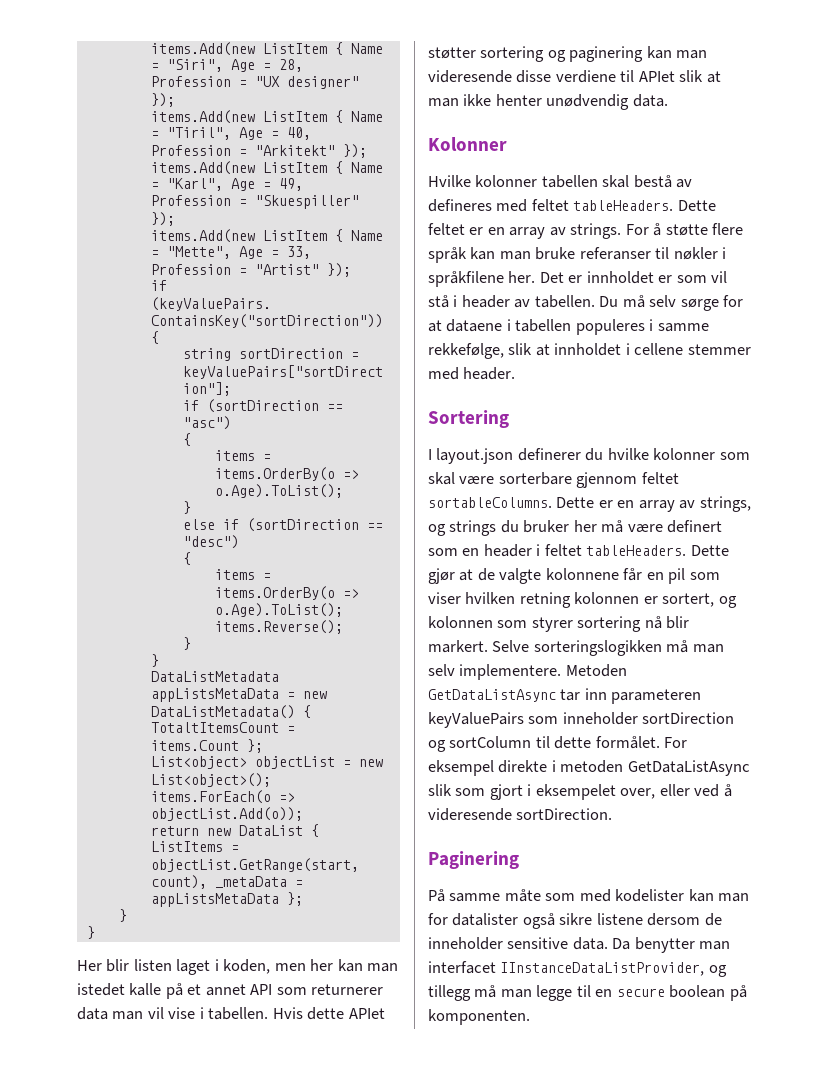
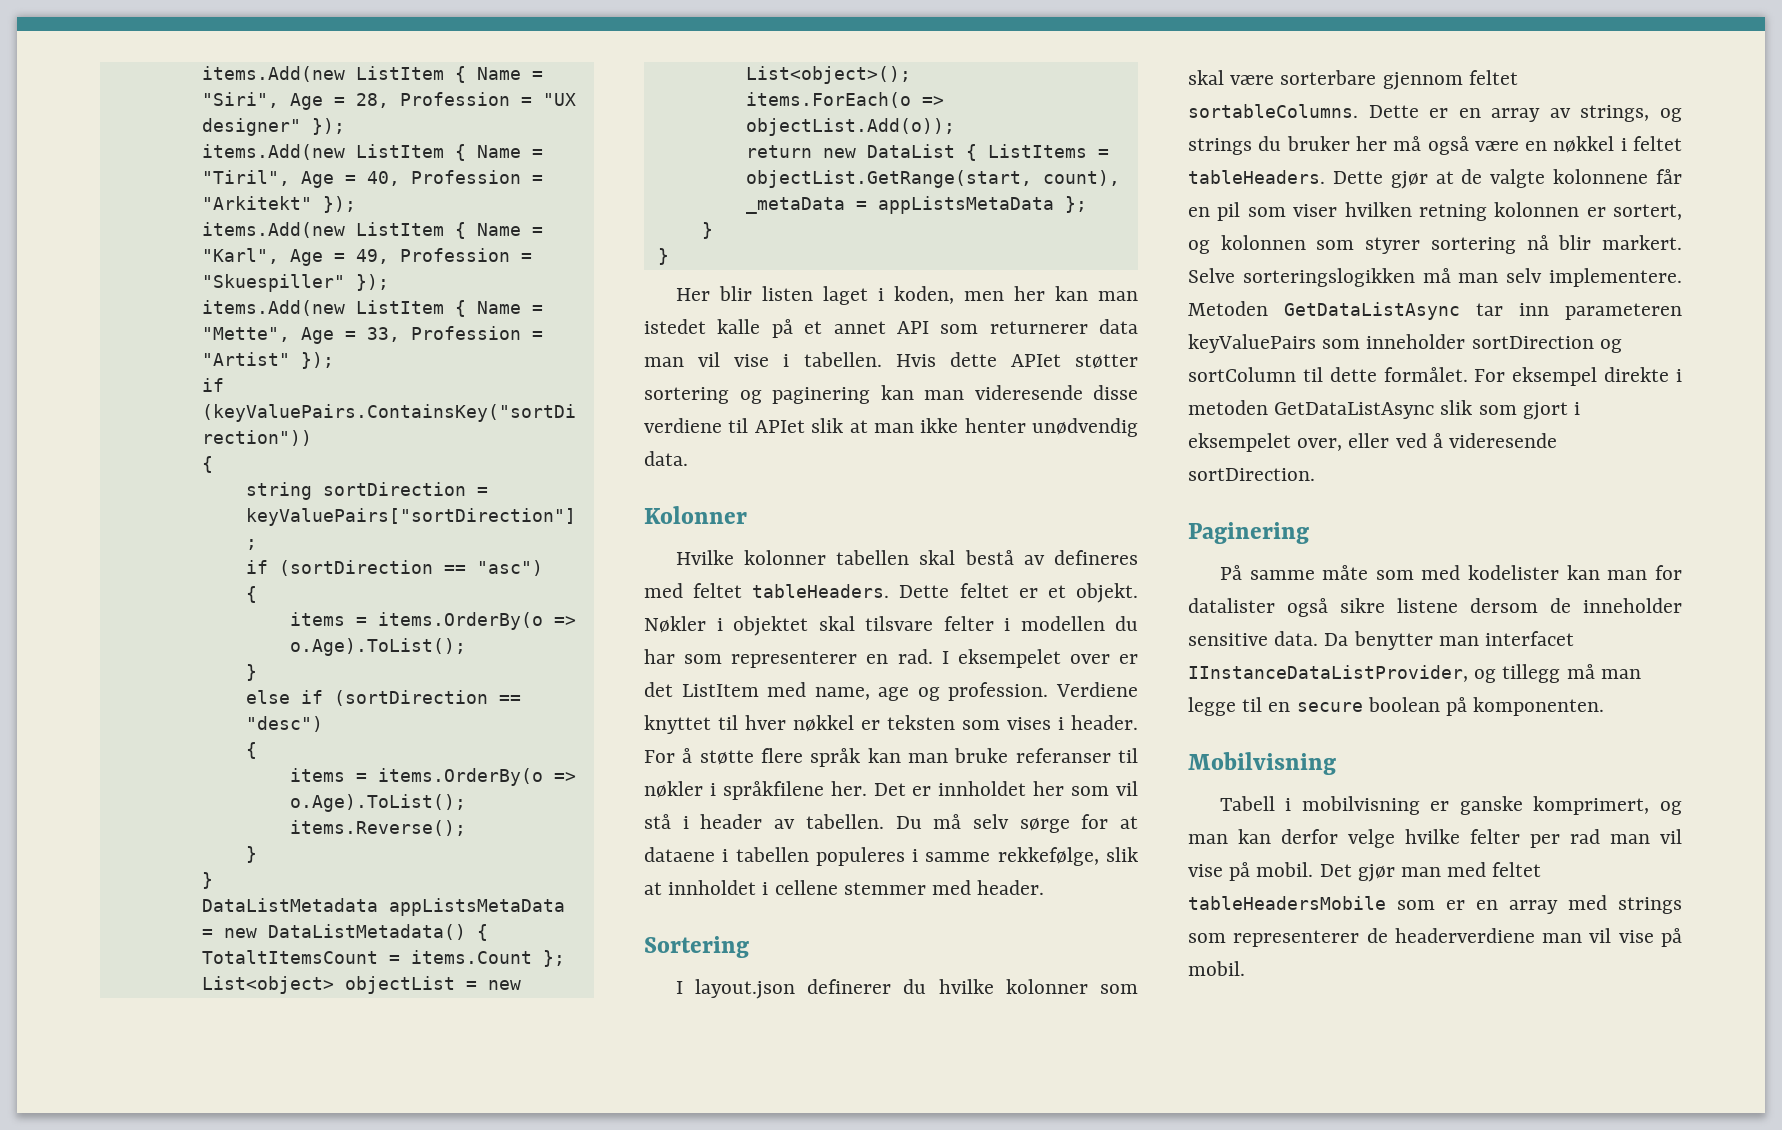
- Dette feltet er en array av strings.
+ Dette feltet er et objekt. Nøkler i objektet skal tilsvare felter i modellen du har som representerer en rad. I eksempelet over er det ListItem med name, age og profession. Verdiene knyttet til hver nøkkel er teksten som vises i header.
- Det er innholdet er som vil stå i header av tabellen.
+ Det er innholdet her som vil stå i header av tabellen.
- Dette er en array av strings, og strings du bruker her må være definert som en header i feltet tableHeaders.
+ Dette er en array av strings, og strings du bruker her må også være en nøkkel i feltet tableHeaders.
+ Mobilvisning
+ Tabell i mobilvisning er ganske komprimert, og man kan derfor velge hvilke felter per rad man vil vise på mobil. Det gjør man med feltet tableHeadersMobile som er en array med strings som representerer de headerverdiene man vil vise på mobil.

